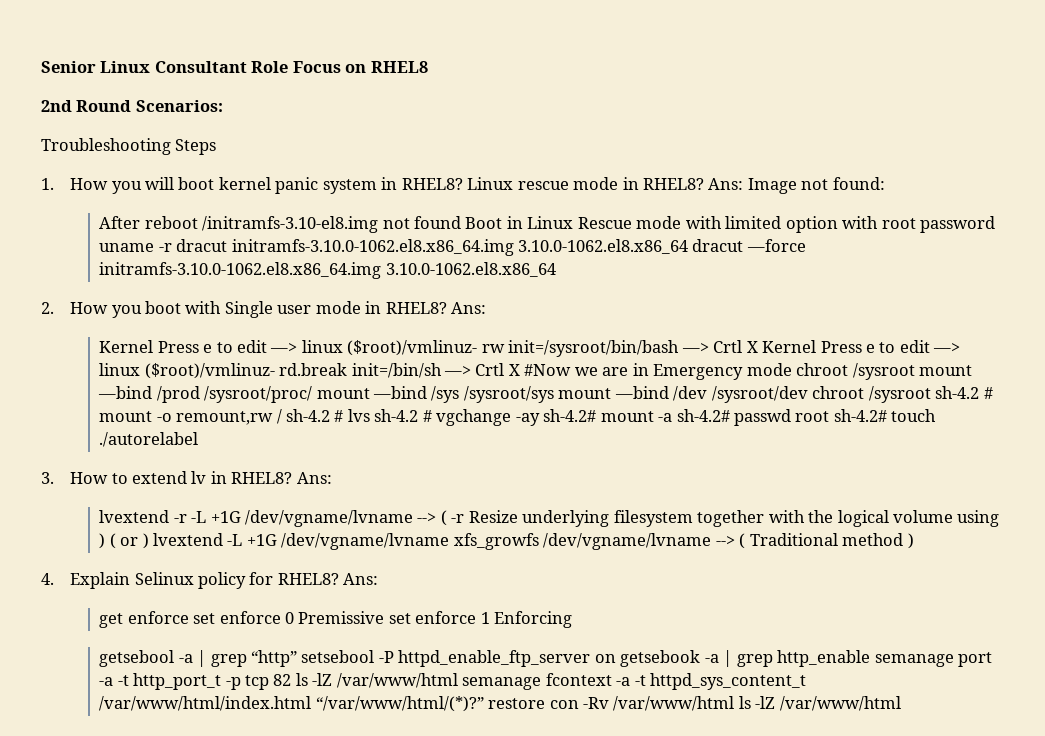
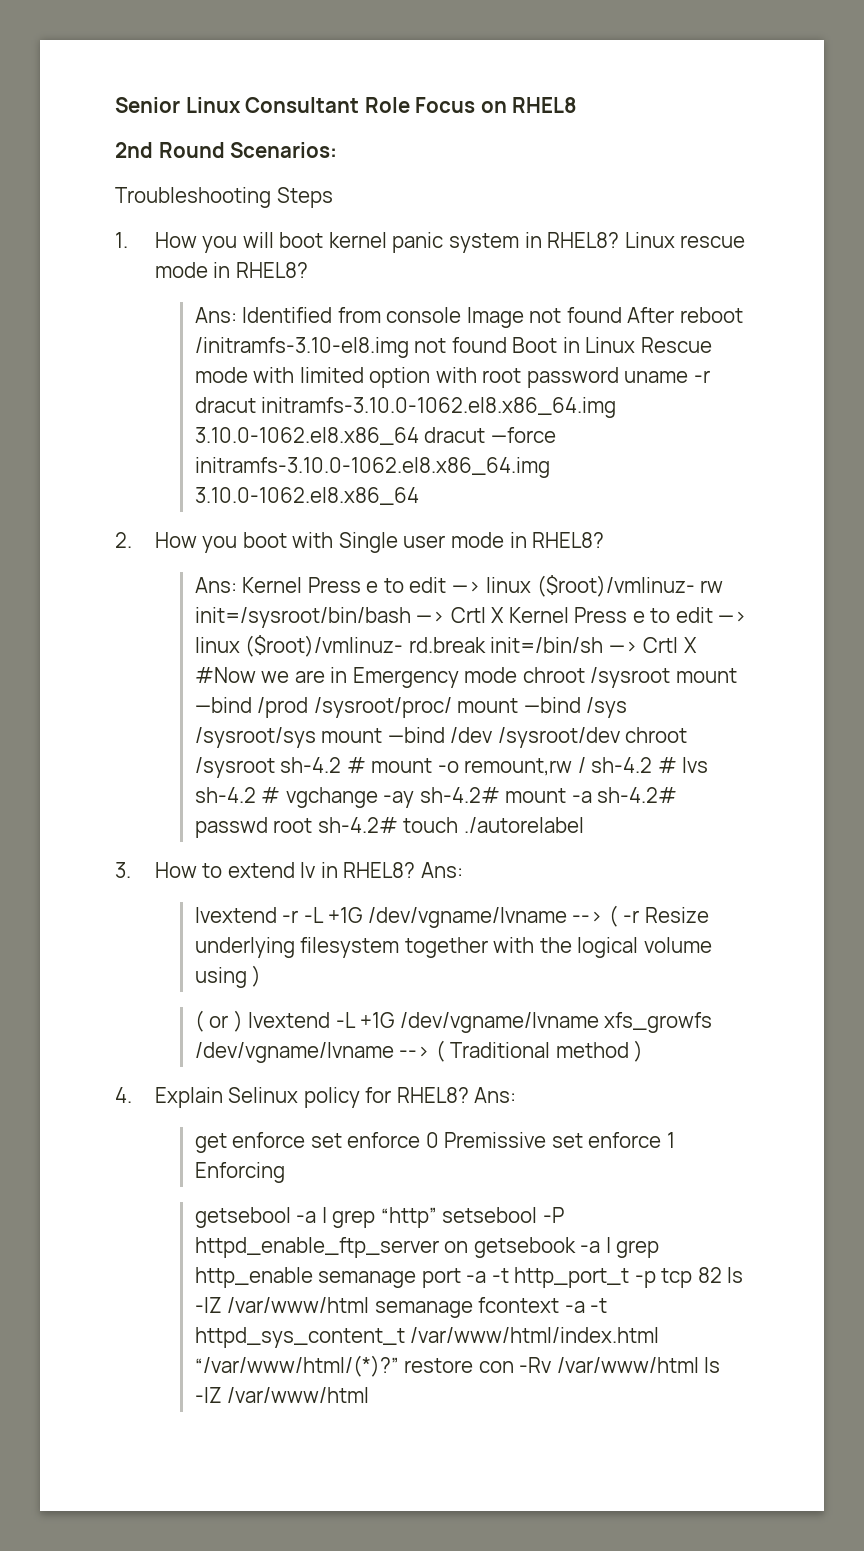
- Linux rescue mode in RHEL8? Ans: Image not found:
- After reboot /initramfs-3.10-el8.img not found Boot in Linux Rescue mode with limited option with root password uname -r dracut initramfs-3.10.0-1062.el8.x86_64.img 3.10.0-1062.el8.x86_64 dracut —force initramfs-3.10.0-1062.el8.x86_64.img 3.10.0-1062.el8.x86_64
+ Linux rescue mode in RHEL8?
+ Ans: Identified from console Image not found After reboot /initramfs-3.10-el8.img not found Boot in Linux Rescue mode with limited option with root password uname -r dracut initramfs-3.10.0-1062.el8.x86_64.img 3.10.0-1062.el8.x86_64 dracut —force initramfs-3.10.0-1062.el8.x86_64.img 3.10.0-1062.el8.x86_64
- 2. How you boot with Single user mode in RHEL8? Ans:
- Kernel Press e to edit —> linux ($root)/vmlinuz- rw init=/sysroot/bin/bash —> Crtl X Kernel Press e to edit —> linux ($root)/vmlinuz- rd.break init=/bin/sh —> Crtl X #Now we are in Emergency mode chroot /sysroot mount —bind /prod /sysroot/proc/ mount —bind /sys /sysroot/sys mount —bind /dev /sysroot/dev chroot /sysroot sh-4.2 # mount -o remount,rw / sh-4.2 # lvs sh-4.2 # vgchange -ay sh-4.2# mount -a sh-4.2# passwd root sh-4.2# touch ./autorelabel
+ 2. How you boot with Single user mode in RHEL8?
+ Ans: Kernel Press e to edit —> linux ($root)/vmlinuz- rw init=/sysroot/bin/bash —> Crtl X Kernel Press e to edit —> linux ($root)/vmlinuz- rd.break init=/bin/sh —> Crtl X #Now we are in Emergency mode chroot /sysroot mount —bind /prod /sysroot/proc/ mount —bind /sys /sysroot/sys mount —bind /dev /sysroot/dev chroot /sysroot sh-4.2 # mount -o remount,rw / sh-4.2 # lvs sh-4.2 # vgchange -ay sh-4.2# mount -a sh-4.2# passwd root sh-4.2# touch ./autorelabel
- lvextend -r -L +1G /dev/vgname/lvname --> ( -r Resize underlying filesystem together with the logical volume using ) ( or ) lvextend -L +1G /dev/vgname/lvname xfs_growfs /dev/vgname/lvname --> ( Traditional method )
+ lvextend -r -L +1G /dev/vgname/lvname --> ( -r Resize underlying filesystem together with the logical volume using )
+ ( or ) lvextend -L +1G /dev/vgname/lvname xfs_growfs /dev/vgname/lvname --> ( Traditional method )

